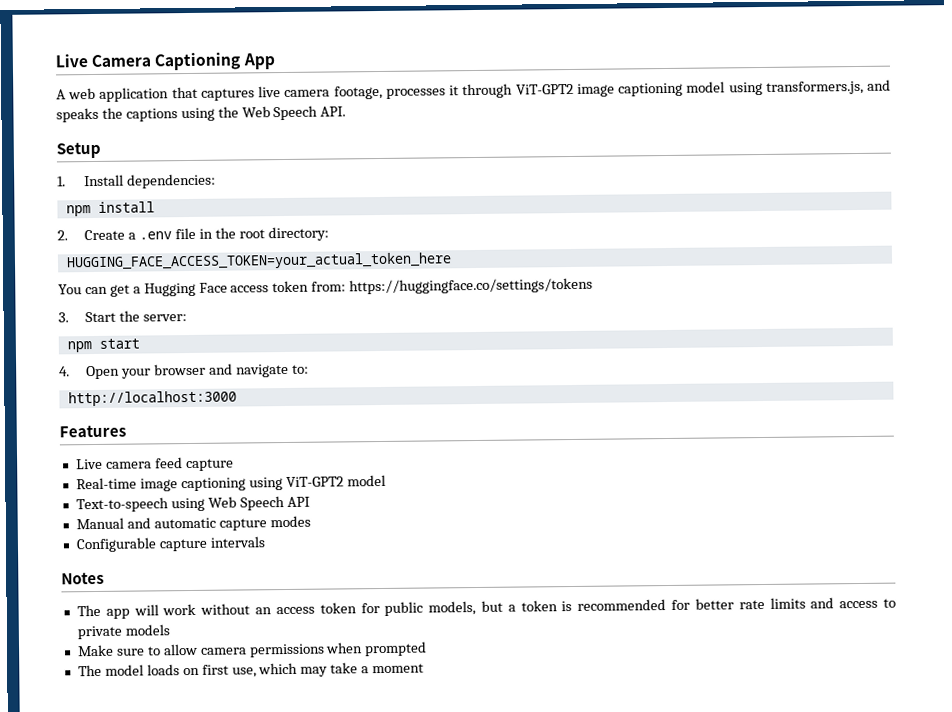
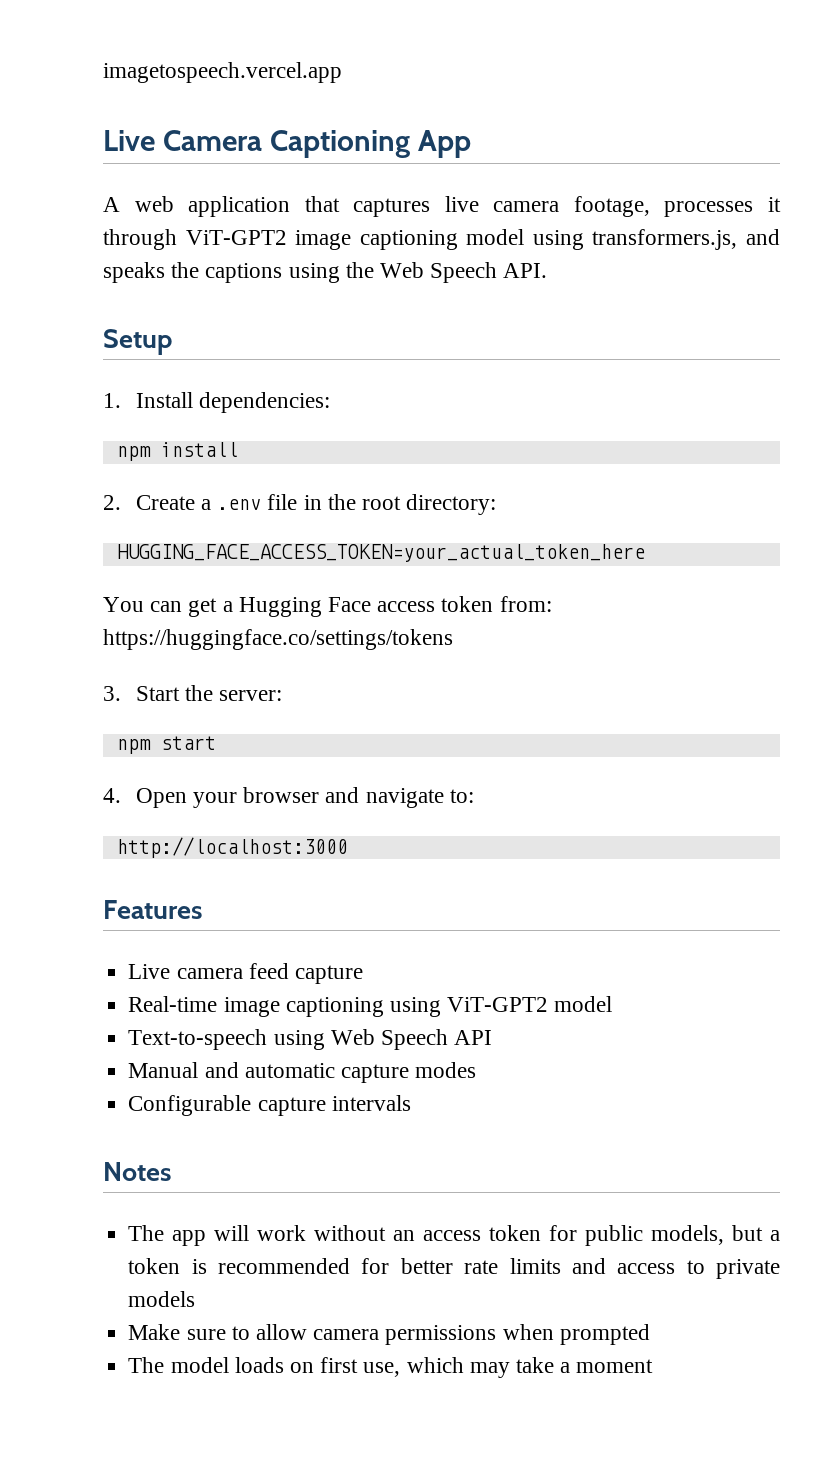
+ imagetospeech.vercel.app

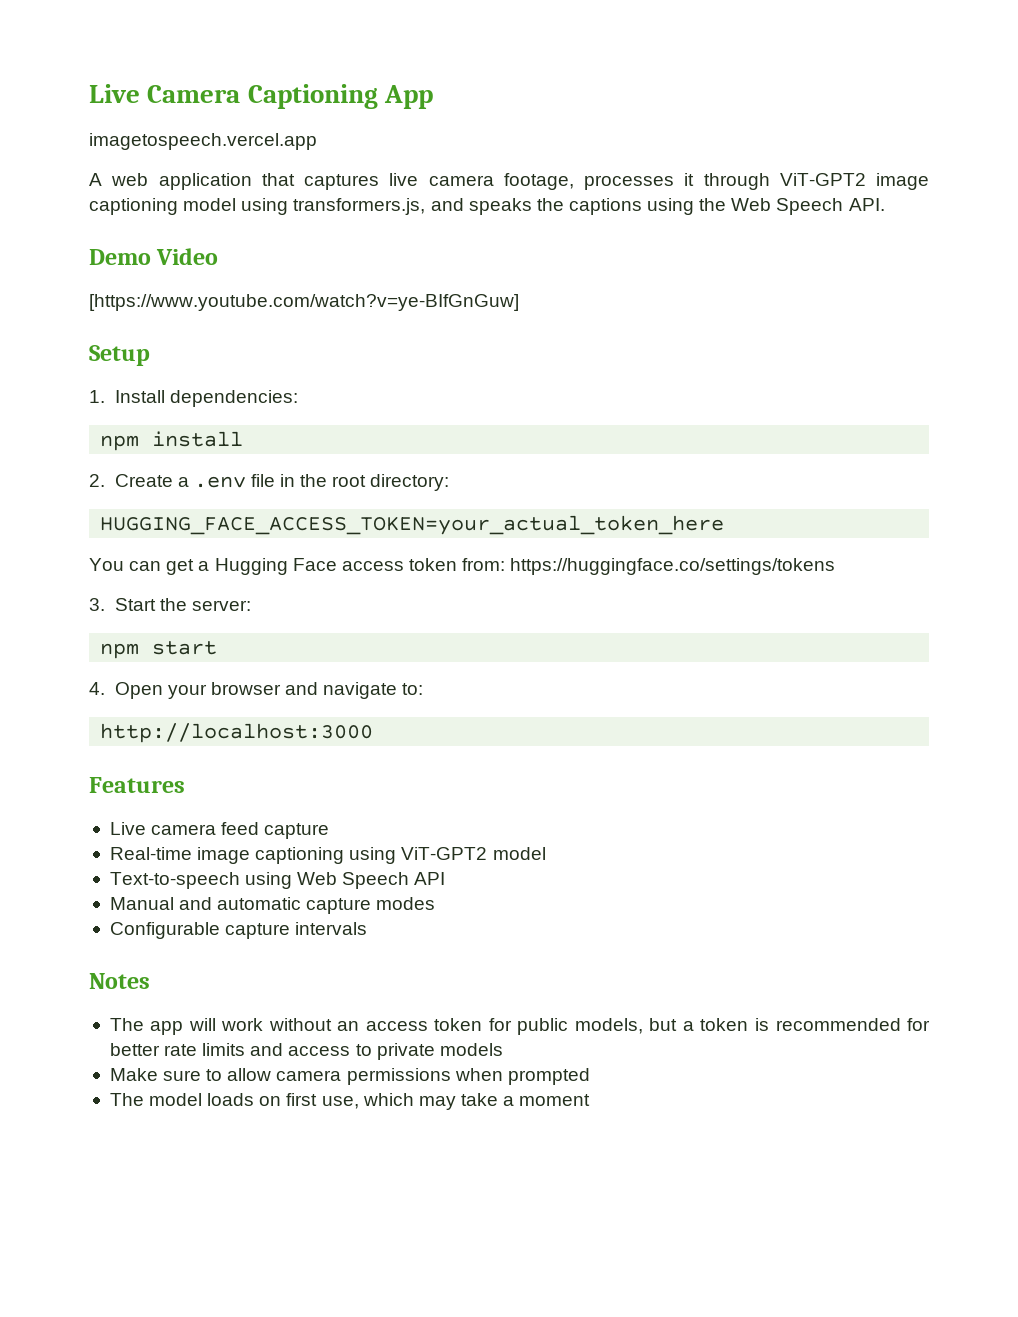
- imagetospeech.vercel.app
+ imagetospeech.vercel.app
+ Demo Video
+ [https://www.youtube.com/watch?v=ye-BIfGnGuw]

